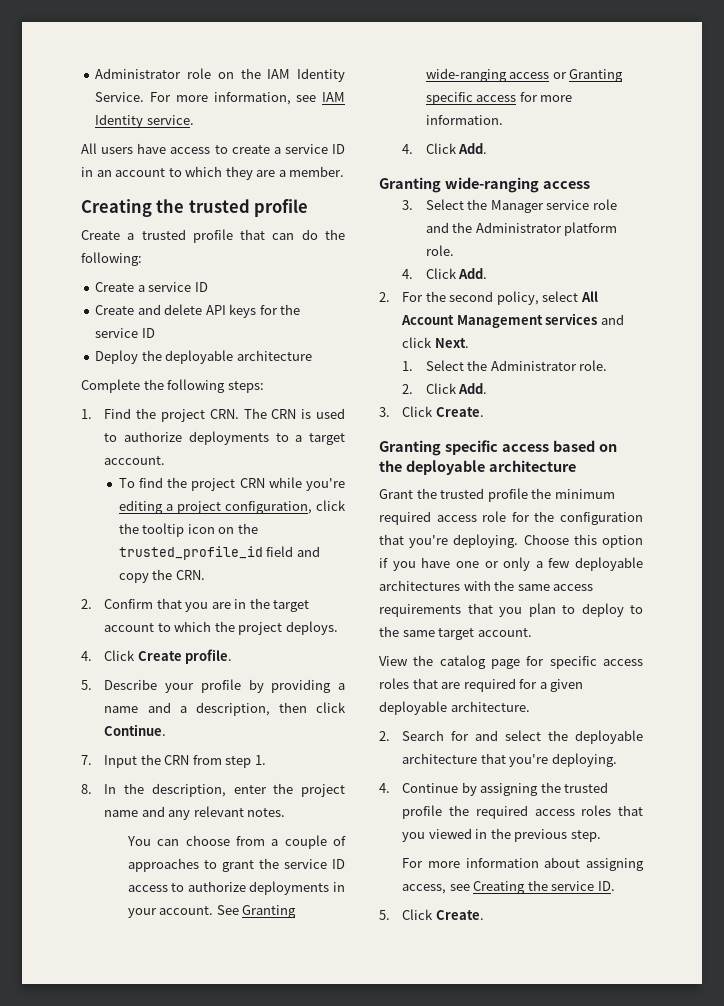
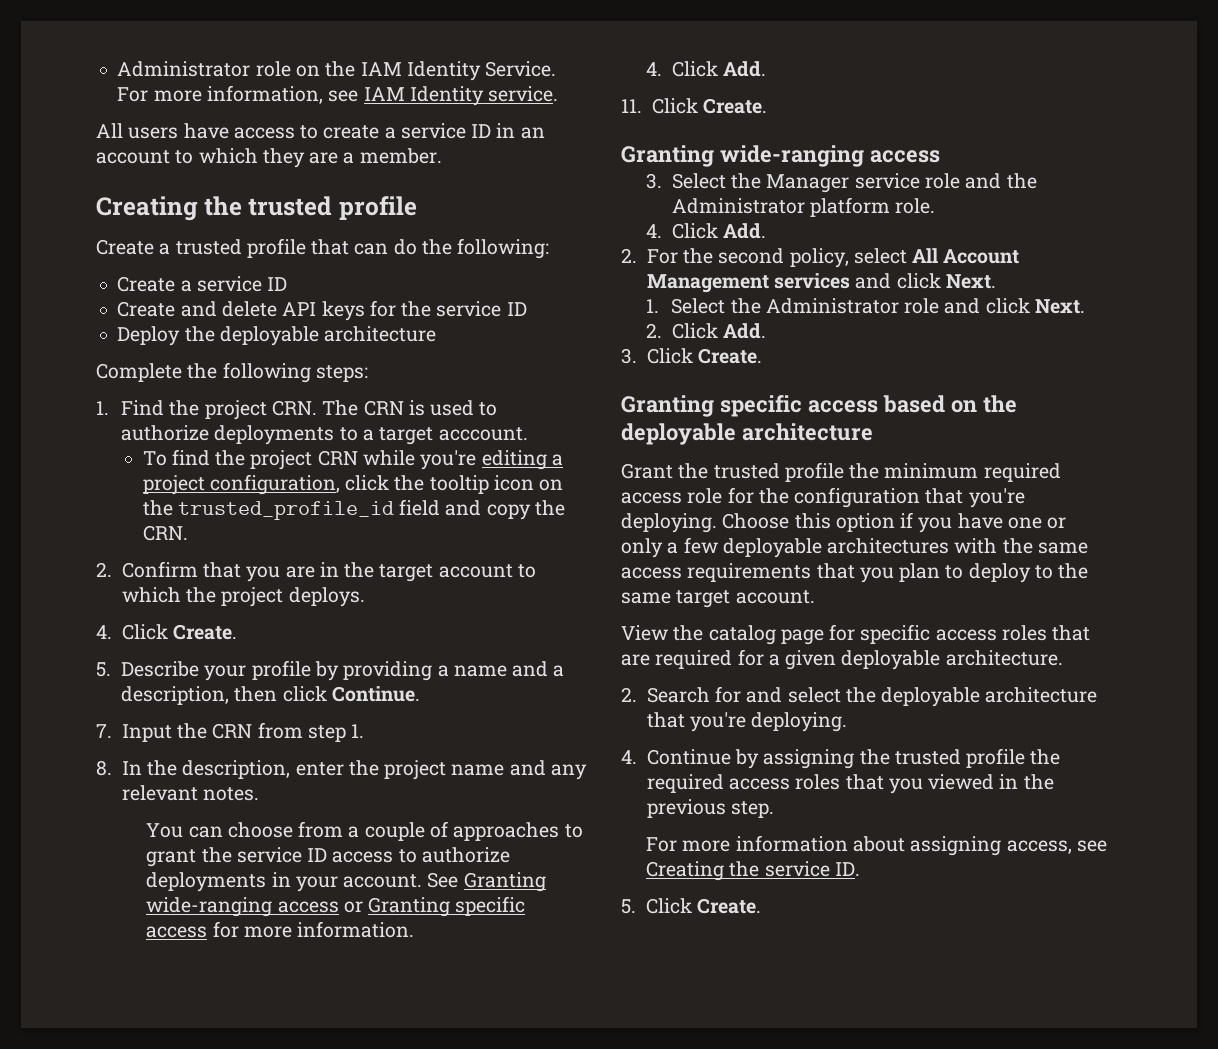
- 4. Click Create profile.
+ 4. Click Create.
+ 11. Click Create.
- 1. Select the Administrator role.
+ 1. Select the Administrator role and click Next.

